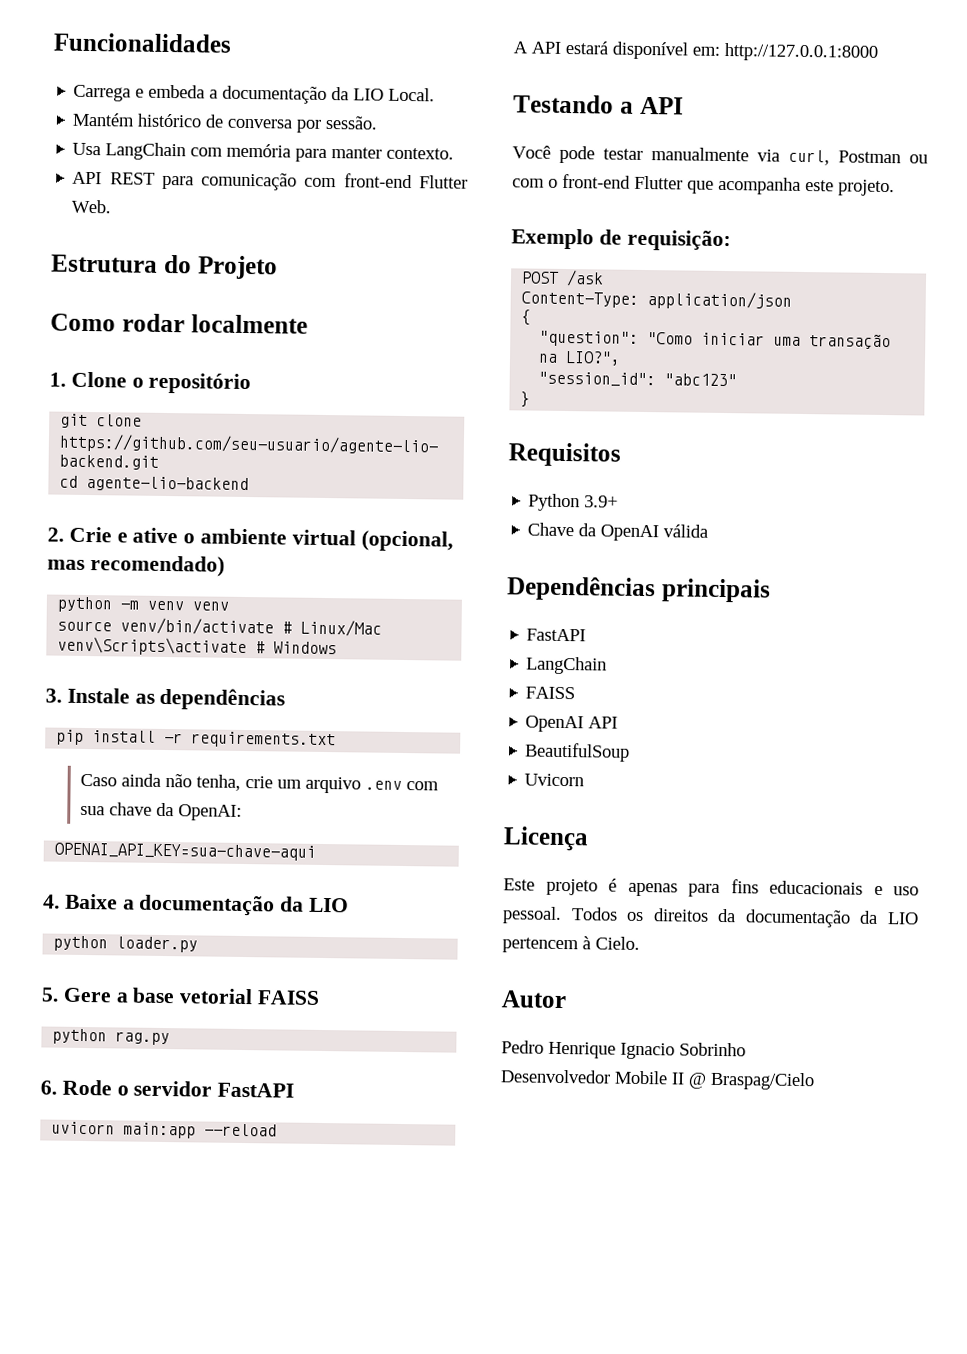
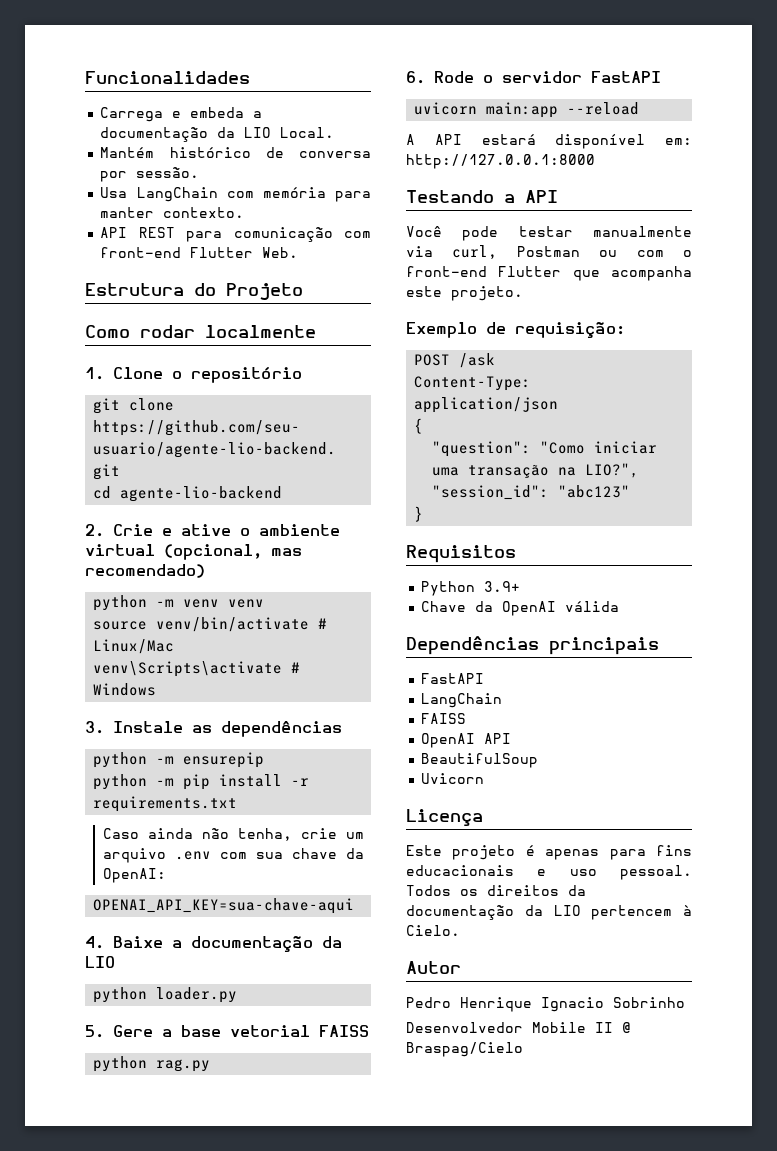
- pip install -r requirements.txt
+ python -m ensurepip
+ python -m pip install -r requirements.txt

